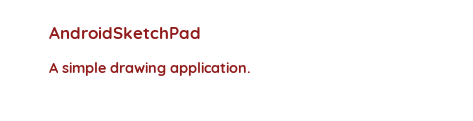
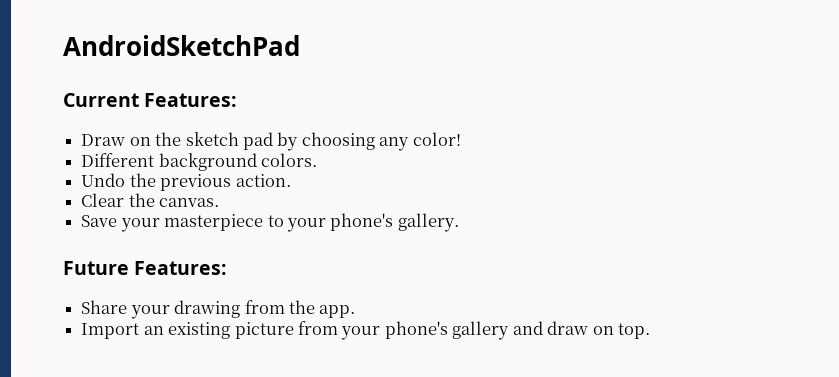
- A simple drawing application.
+ Current Features:
+ Draw on the sketch pad by choosing any color!
+ Different background colors.
+ Undo the previous action.
+ Clear the canvas.
+ Save your masterpiece to your phone's gallery.
+ Future Features:
+ Share your drawing from the app.
+ Import an existing picture from your phone's gallery and draw on top.

